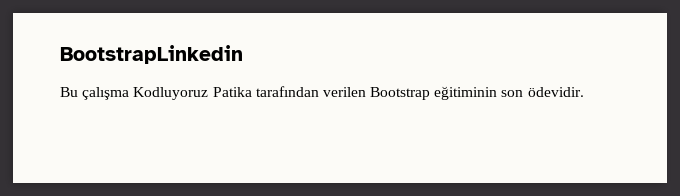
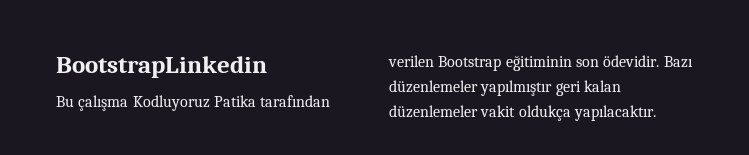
+ Bazı düzenlemeler yapılmıştır geri kalan düzenlemeler vakit oldukça yapılacaktır.

